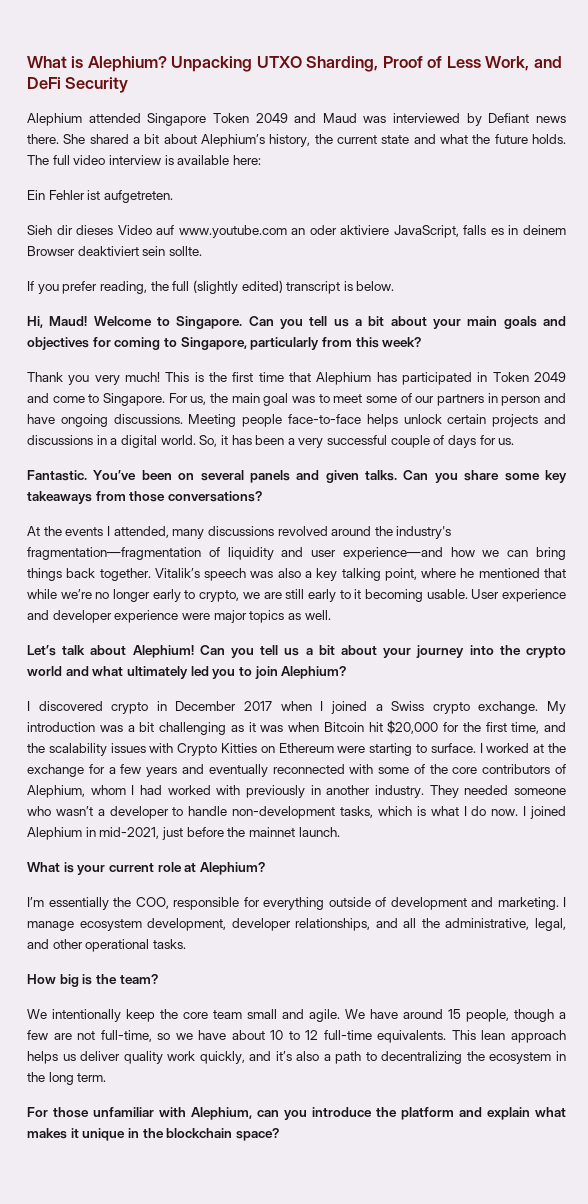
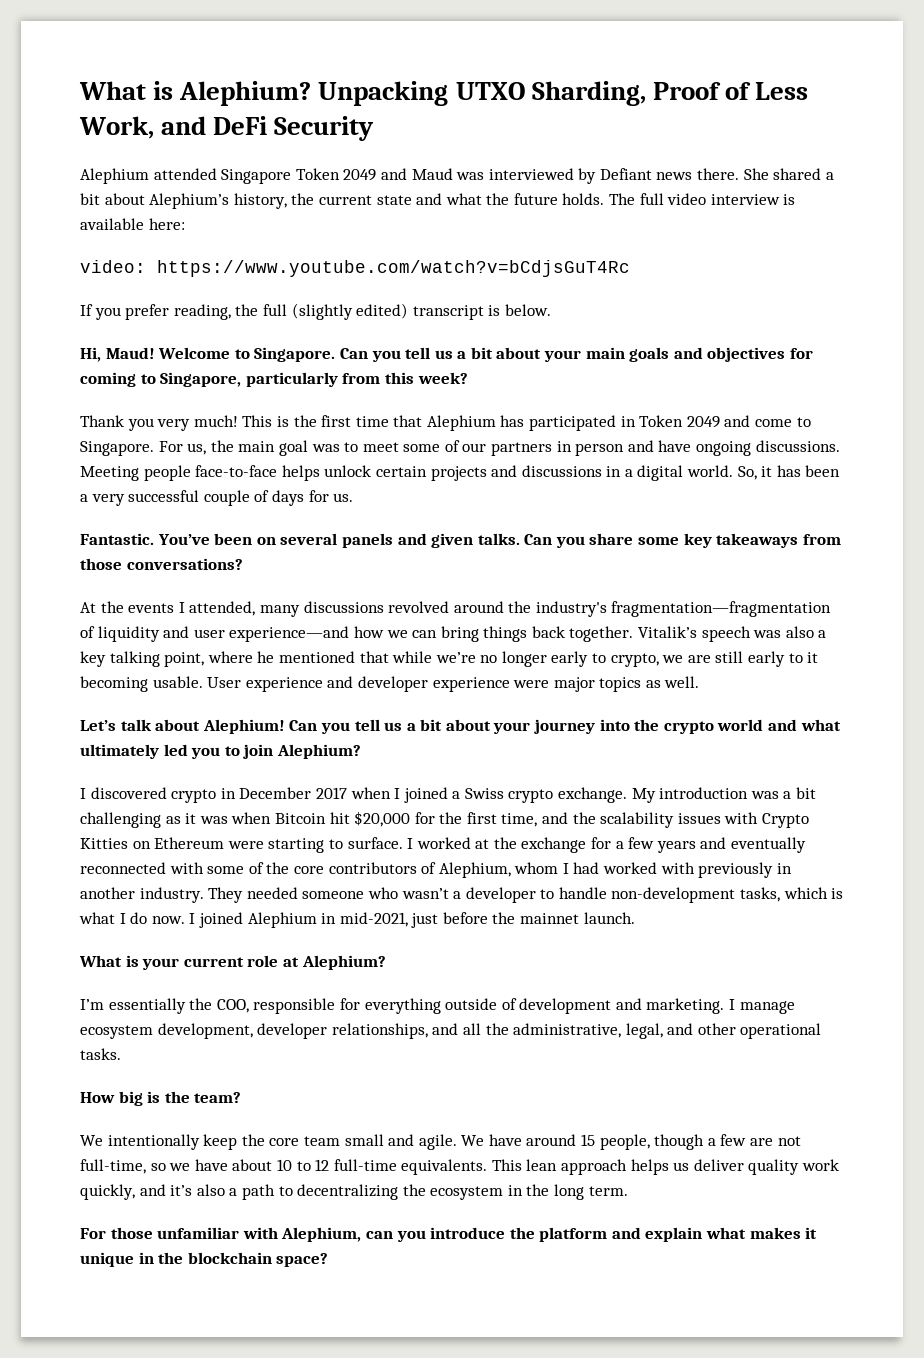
- Ein Fehler ist aufgetreten.
- Sieh dir dieses Video auf www.youtube.com an oder aktiviere JavaScript, falls es in deinem Browser deaktiviert sein sollte.
+ video: https://www.youtube.com/watch?v=bCdjsGuT4Rc

